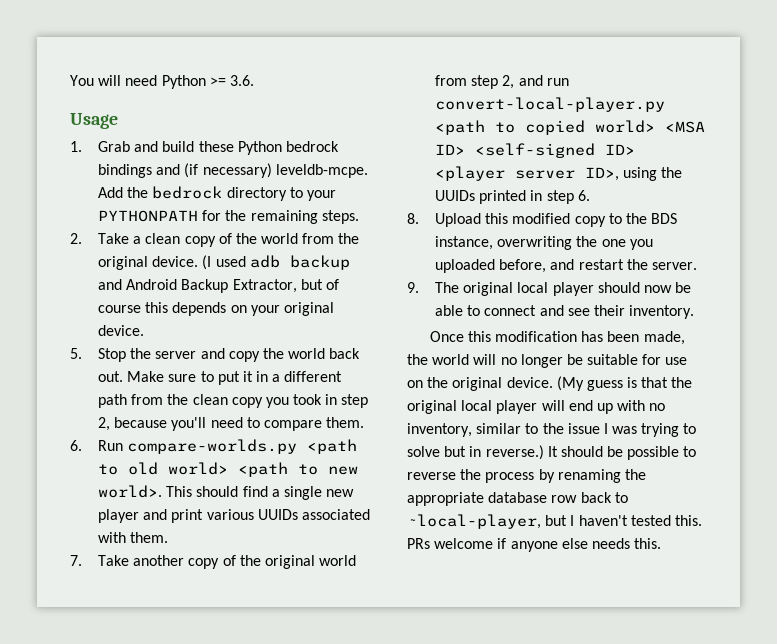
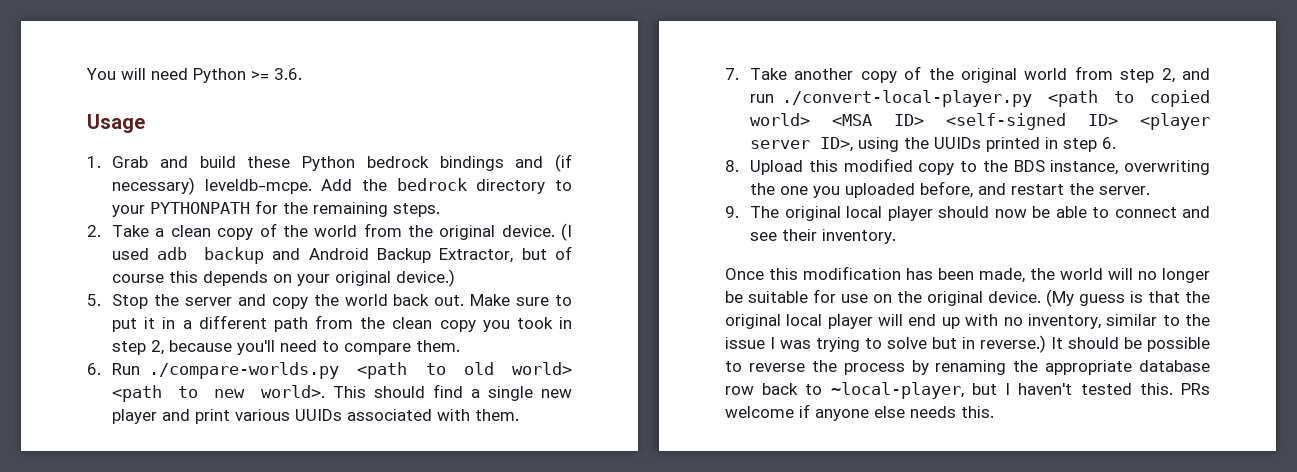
- (I used adb backup and Android Backup Extractor, but of course this depends on your original device.
+ (I used adb backup and Android Backup Extractor, but of course this depends on your original device.)
- 6. Run compare-worlds.py <path to old world> <path to new world>.
+ 6. Run ./compare-worlds.py <path to old world> <path to new world>.
- 7. Take another copy of the original world from step 2, and run convert-local-player.py <path to copied world> <MSA ID> <self-signed ID> <player server ID>, using the UUIDs printed in step 6.
+ 7. Take another copy of the original world from step 2, and run ./convert-local-player.py <path to copied world> <MSA ID> <self-signed ID> <player server ID>, using the UUIDs printed in step 6.

